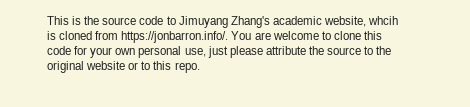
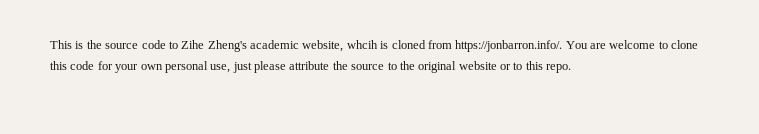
- This is the source code to Jimuyang Zhang's academic website, whcih is cloned from https://jonbarron.info/. You are welcome to clone this code for your own personal use, just please attribute the source to the original website or to this repo.
+ This is the source code to Zihe Zheng's academic website, whcih is cloned from https://jonbarron.info/. You are welcome to clone this code for your own personal use, just please attribute the source to the original website or to this repo.

